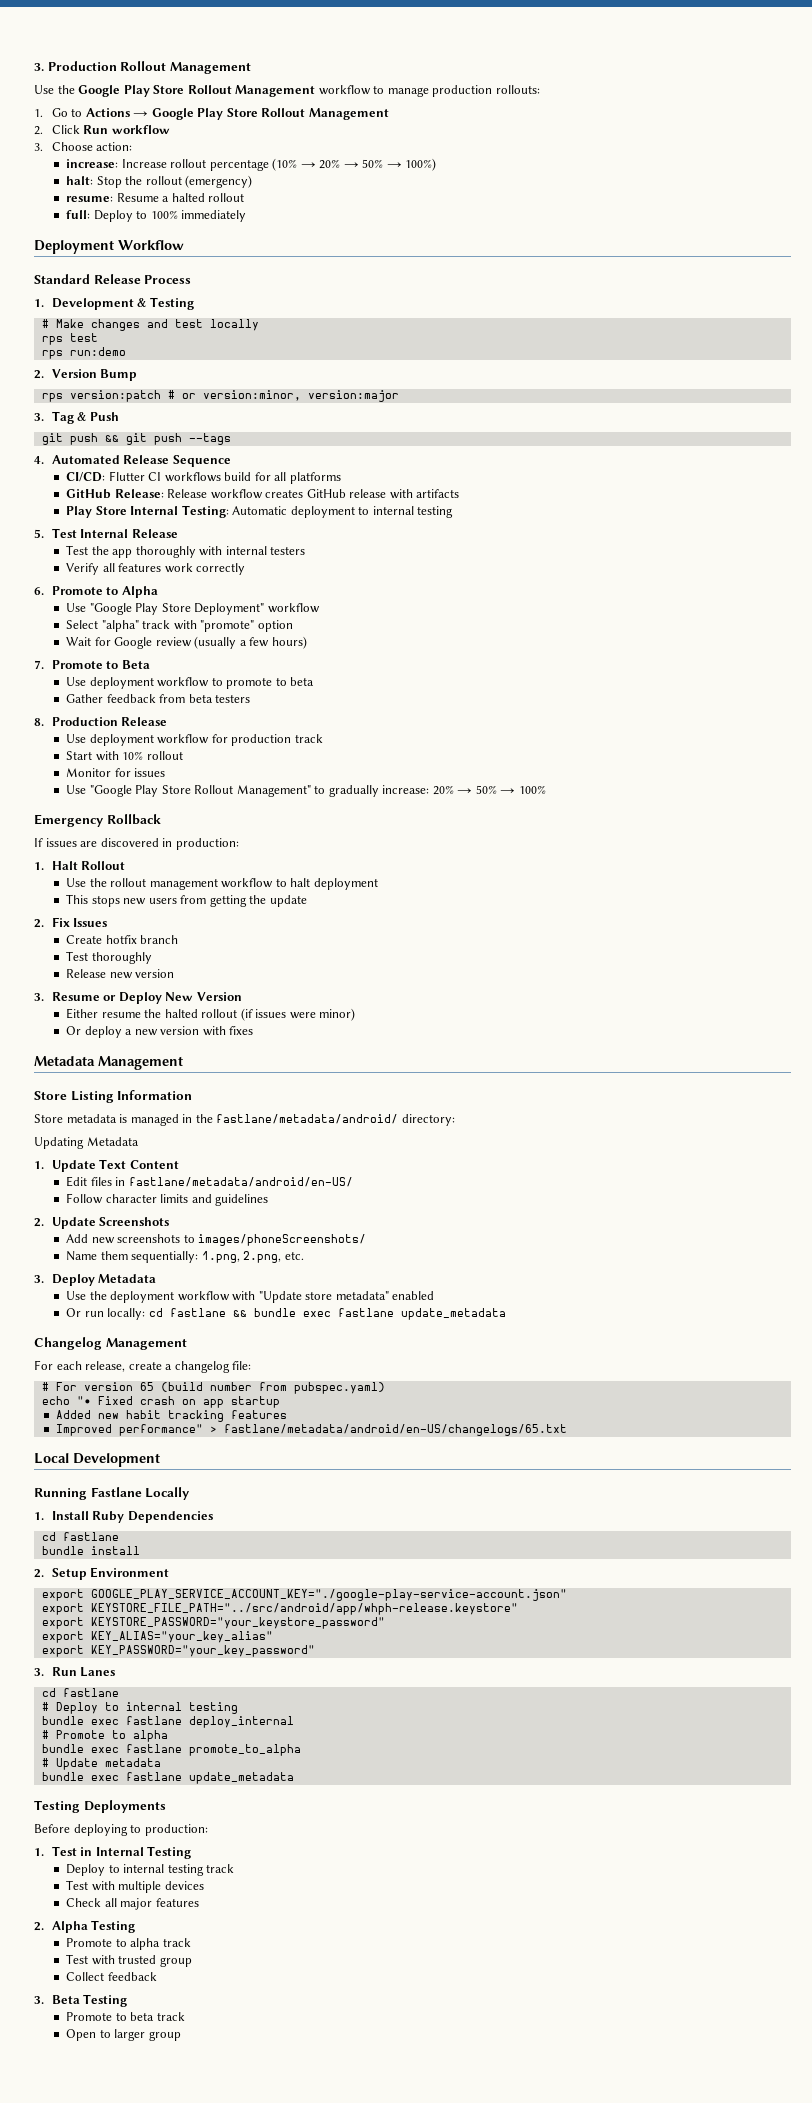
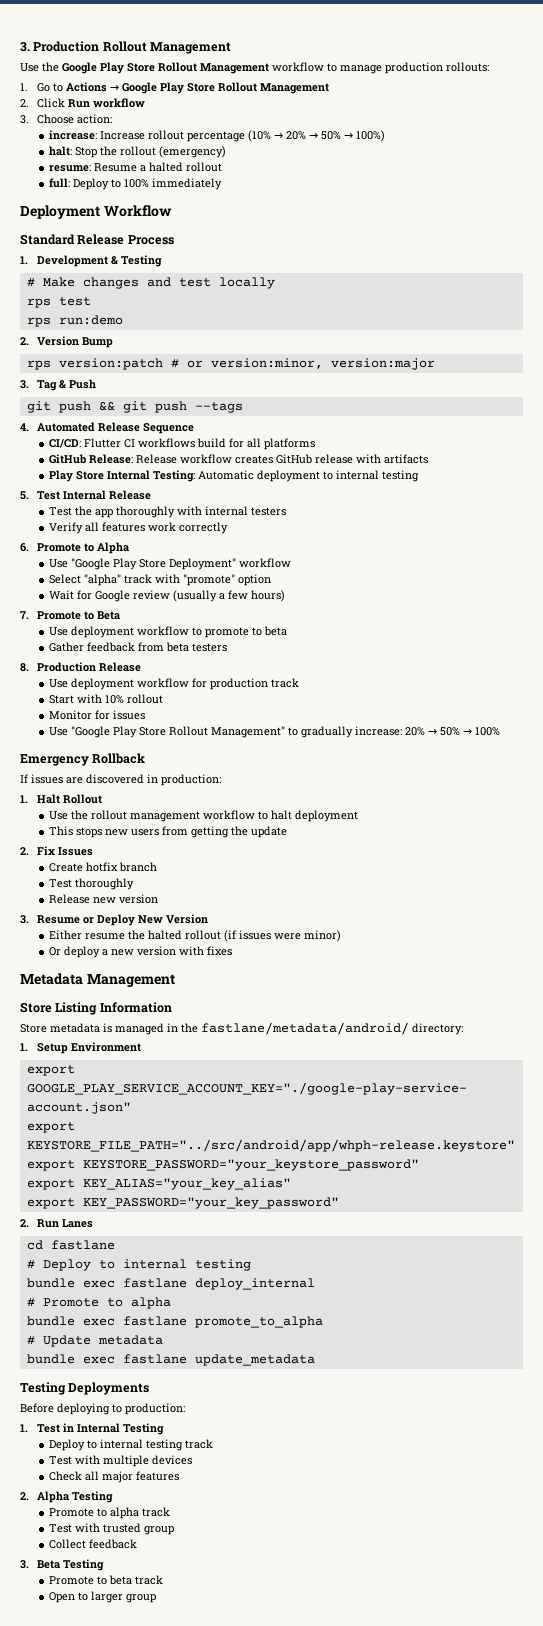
- Updating Metadata
- 1. Update Text Content
- Edit files in fastlane/metadata/android/en-US/
- Follow character limits and guidelines
- 2. Update Screenshots
- Add new screenshots to images/phoneScreenshots/
- Name them sequentially: 1.png, 2.png, etc.
- 3. Deploy Metadata
- Use the deployment workflow with "Update store metadata" enabled
- Or run locally: cd fastlane && bundle exec fastlane update_metadata
- Changelog Management
- For each release, create a changelog file:
- # For version 65 (build number from pubspec.yaml)
- echo "• Fixed crash on app startup
- Added new habit tracking features
- Improved performance" > fastlane/metadata/android/en-US/changelogs/65.txt
- Local Development
- Running Fastlane Locally
- 1. Install Ruby Dependencies
- cd fastlane
- bundle install
- 2. Setup Environment
+ 1. Setup Environment
- 3. Run Lanes
+ 2. Run Lanes

